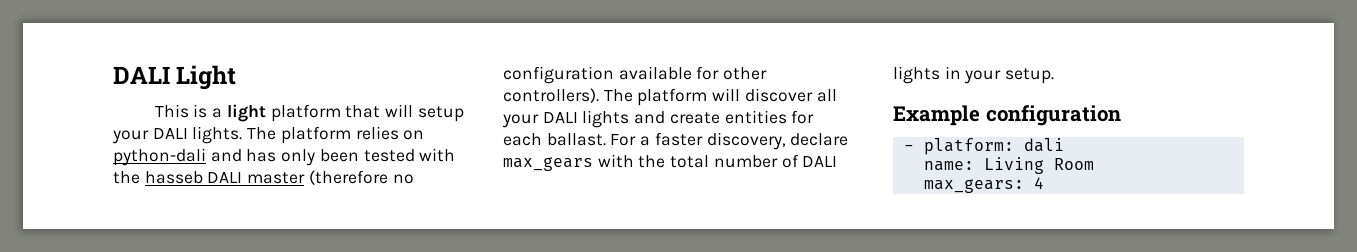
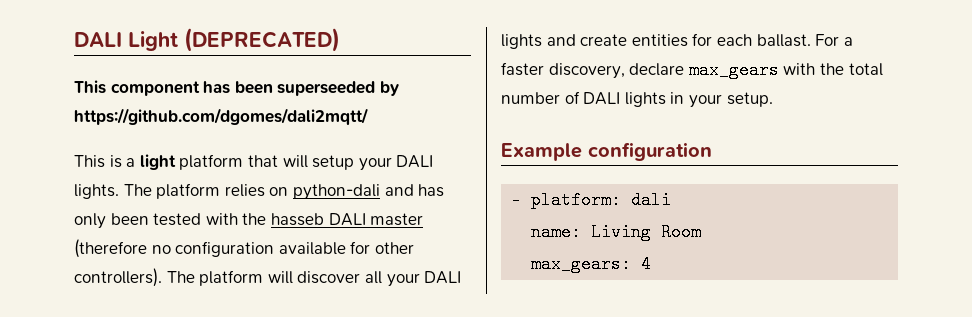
- DALI Light
+ DALI Light (DEPRECATED)
+ This component has been superseeded by https://github.com/dgomes/dali2mqtt/

